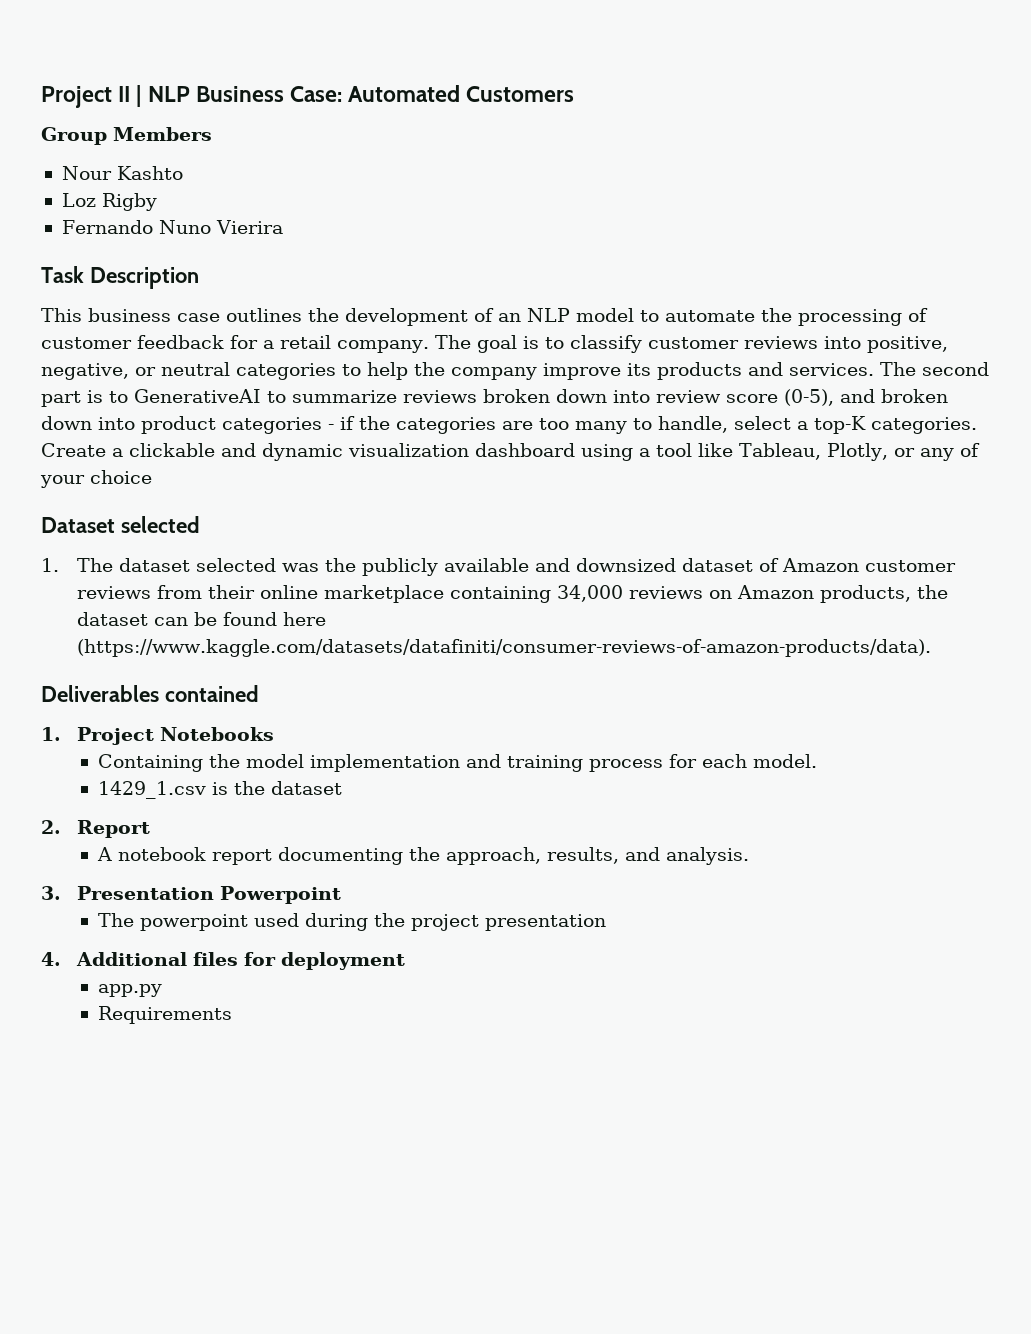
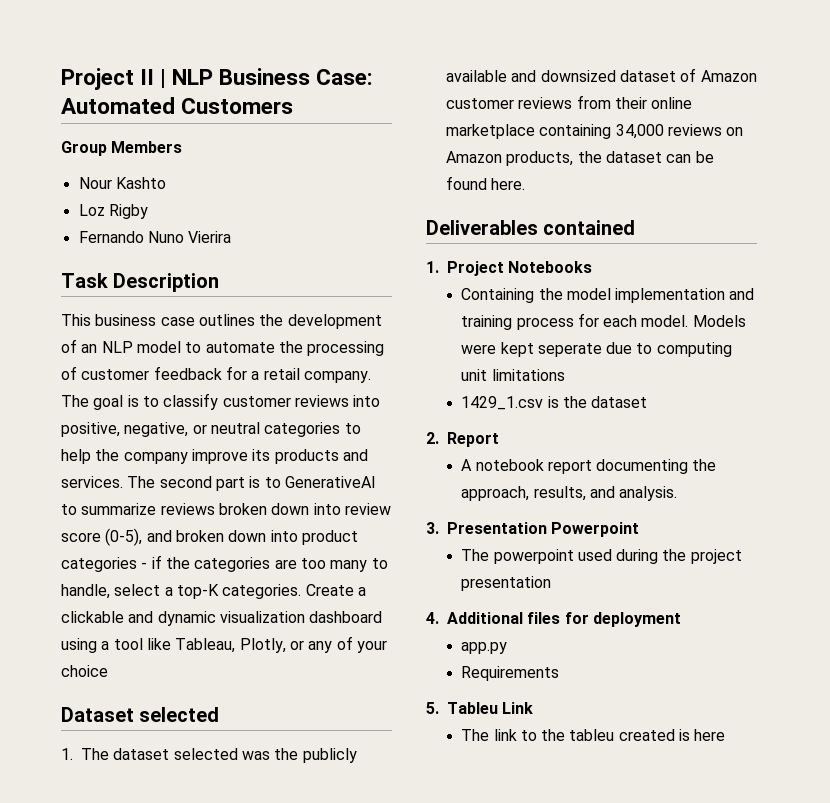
- 1. The dataset selected was the publicly available and downsized dataset of Amazon customer reviews from their online marketplace containing 34,000 reviews on Amazon products, the dataset can be found here (https://www.kaggle.com/datasets/datafiniti/consumer-reviews-of-amazon-products/data).
+ 1. The dataset selected was the publicly available and downsized dataset of Amazon customer reviews from their online marketplace containing 34,000 reviews on Amazon products, the dataset can be found here.
+ Models were kept seperate due to computing unit limitations
+ 5. Tableu Link
+ The link to the tableu created is here

